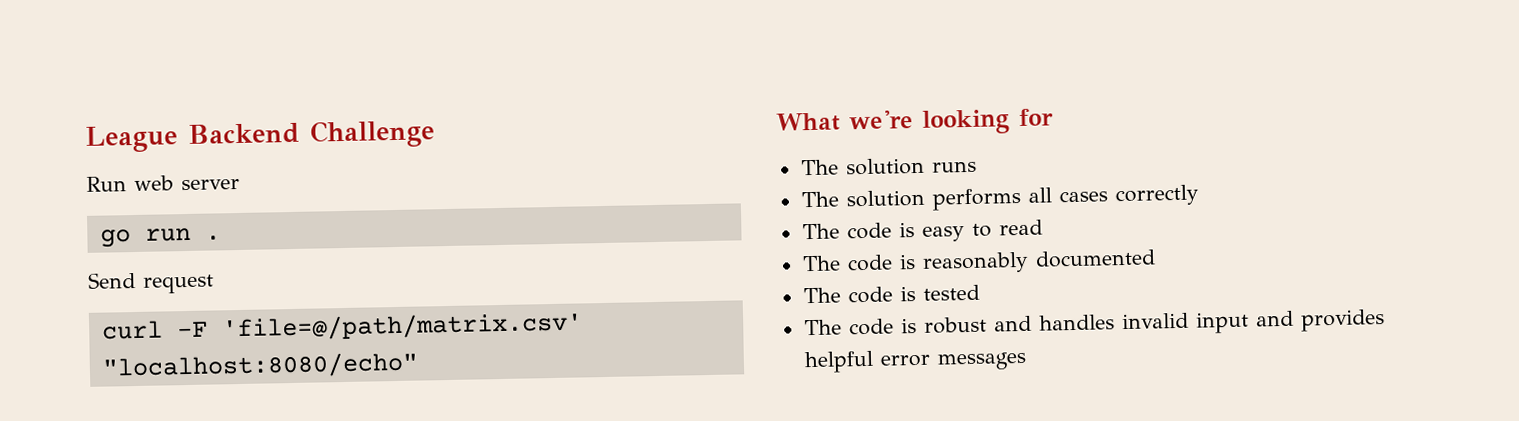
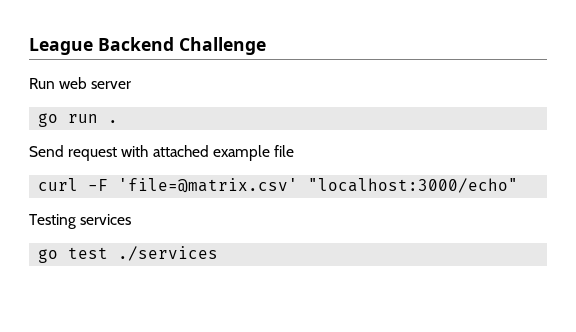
- Send request
- curl -F 'file=@/path/matrix.csv' "localhost:8080/echo"
- What we're looking for
- The solution runs
- The solution performs all cases correctly
- The code is easy to read
- The code is reasonably documented
- The code is tested
- The code is robust and handles invalid input and provides helpful error messages
+ Send request with attached example file
+ curl -F 'file=@matrix.csv' "localhost:3000/echo"
+ Testing services
+ go test ./services

